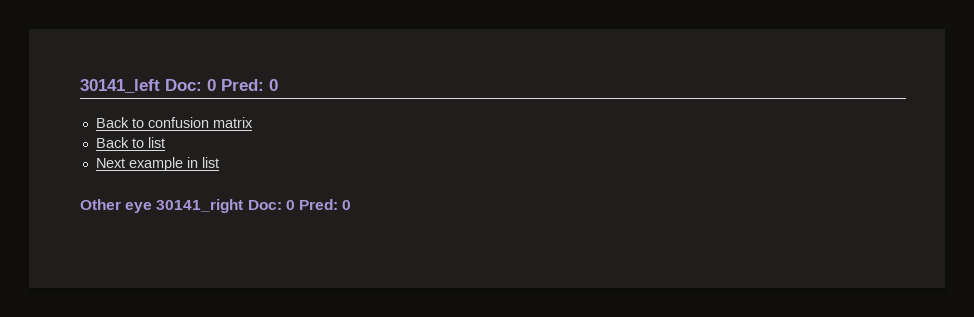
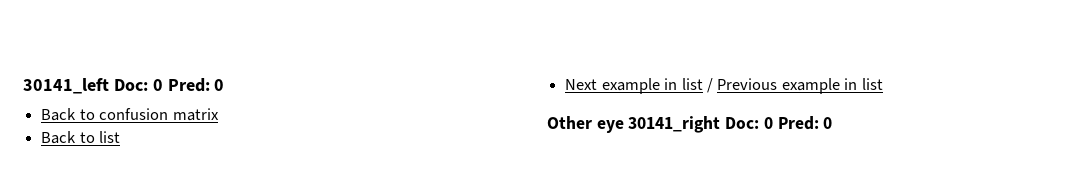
- Next example in list
+ Next example in list / Previous example in list

